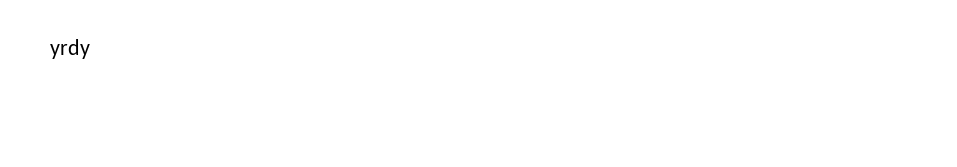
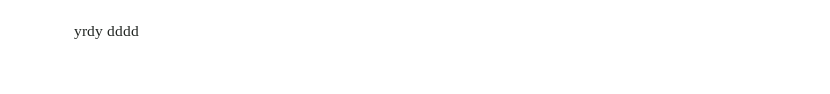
- yrdy
+ yrdy dddd

